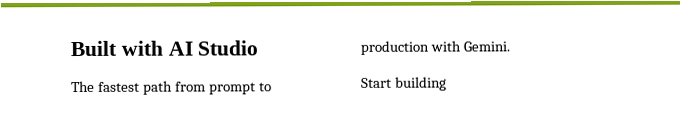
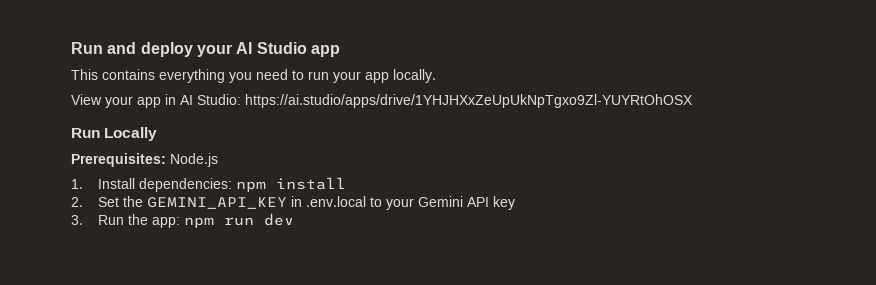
- Built with AI Studio
- The fastest path from prompt to production with Gemini.
- Start building
+ Run and deploy your AI Studio app
+ This contains everything you need to run your app locally.
+ View your app in AI Studio: https://ai.studio/apps/drive/1YHJHXxZeUpUkNpTgxo9Zl-YUYRtOhOSX
+ Run Locally
+ Prerequisites: Node.js
+ 1. Install dependencies: npm install
+ 2. Set the GEMINI_API_KEY in .env.local to your Gemini API key
+ 3. Run the app: npm run dev

